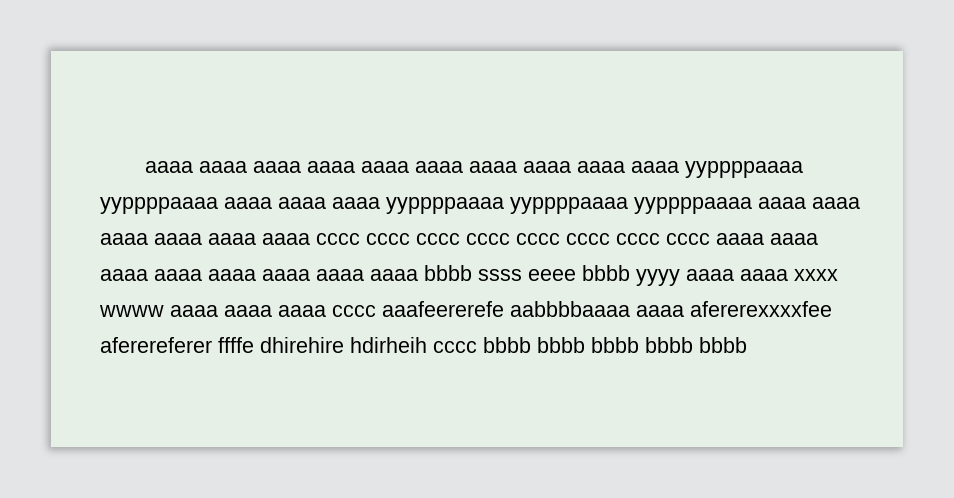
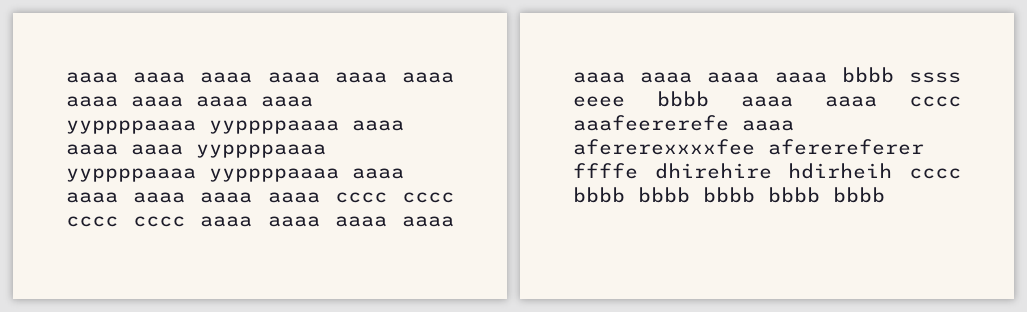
- aaaa aaaa aaaa aaaa aaaa aaaa aaaa aaaa aaaa aaaa yyppppaaaa yyppppaaaa aaaa aaaa aaaa yyppppaaaa yyppppaaaa yyppppaaaa aaaa aaaa aaaa aaaa aaaa aaaa cccc cccc cccc cccc cccc cccc cccc cccc aaaa aaaa aaaa aaaa aaaa aaaa aaaa aaaa bbbb ssss eeee bbbb yyyy aaaa aaaa xxxx wwww aaaa aaaa aaaa cccc aaafeererefe aabbbbaaaa aaaa afererexxxxfee aferereferer ffffe dhirehire hdirheih cccc bbbb bbbb bbbb bbbb bbbb
+ aaaa aaaa aaaa aaaa aaaa aaaa aaaa aaaa aaaa aaaa yyppppaaaa yyppppaaaa aaaa aaaa aaaa yyppppaaaa yyppppaaaa yyppppaaaa aaaa aaaa aaaa aaaa aaaa cccc cccc cccc cccc aaaa aaaa aaaa aaaa aaaa aaaa aaaa aaaa bbbb ssss eeee bbbb aaaa aaaa cccc aaafeererefe aaaa afererexxxxfee aferereferer ffffe dhirehire hdirheih cccc bbbb bbbb bbbb bbbb bbbb

